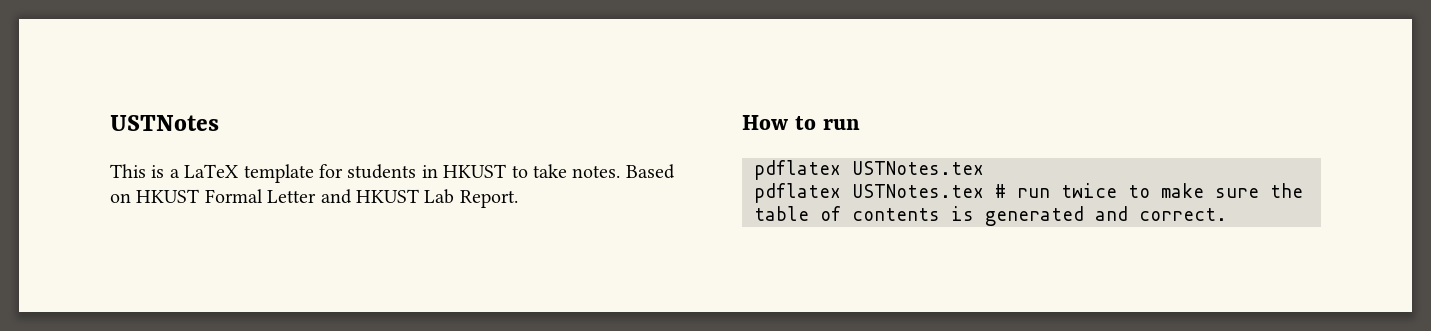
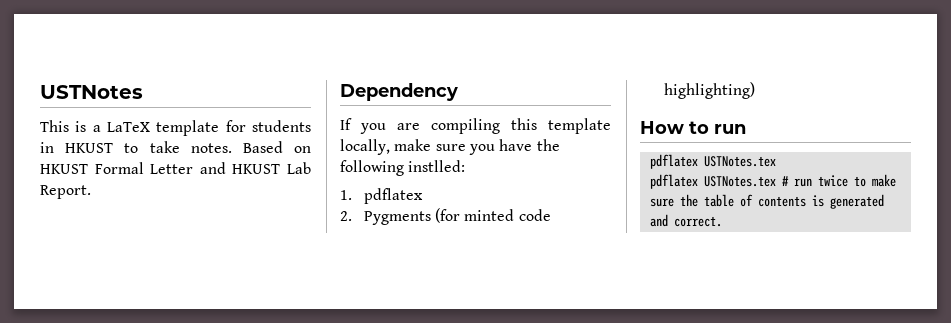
+ Dependency
+ If you are compiling this template locally, make sure you have the following instlled:
+ 1. pdflatex
+ 2. Pygments (for minted code highlighting)

